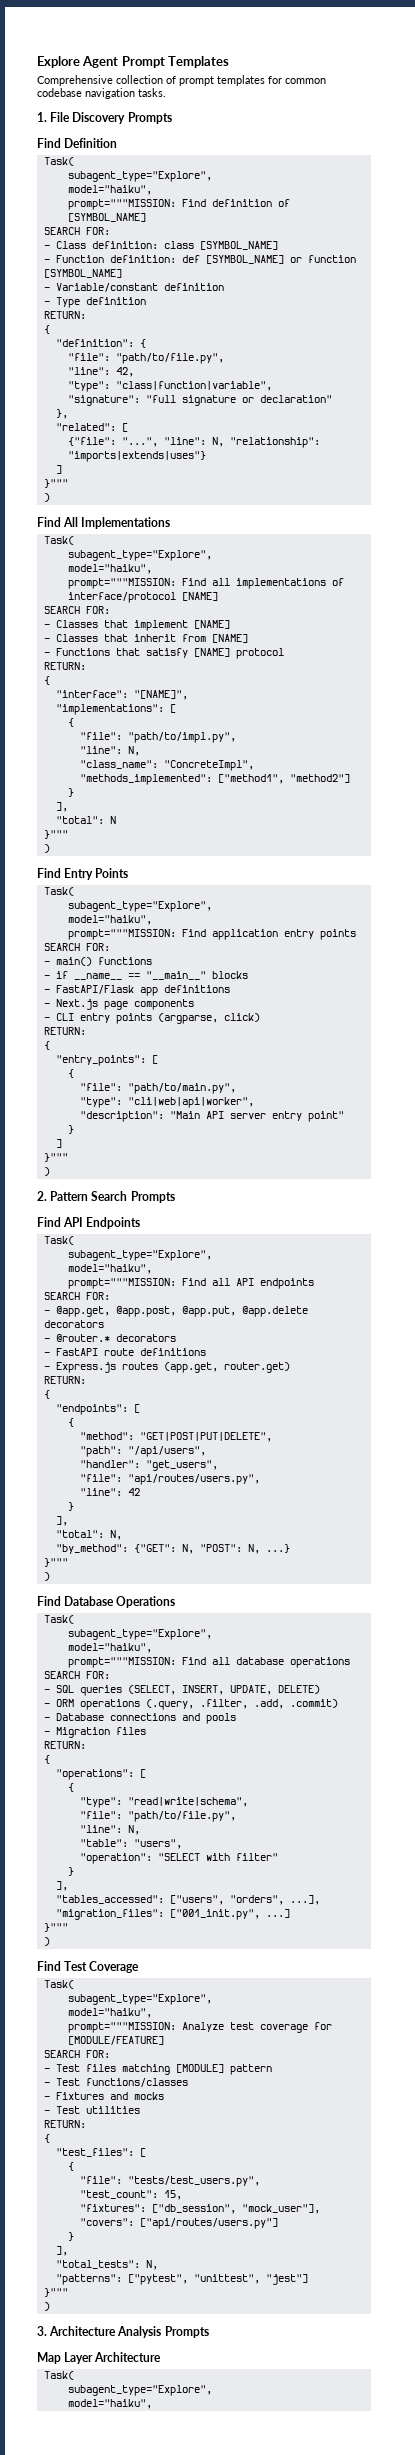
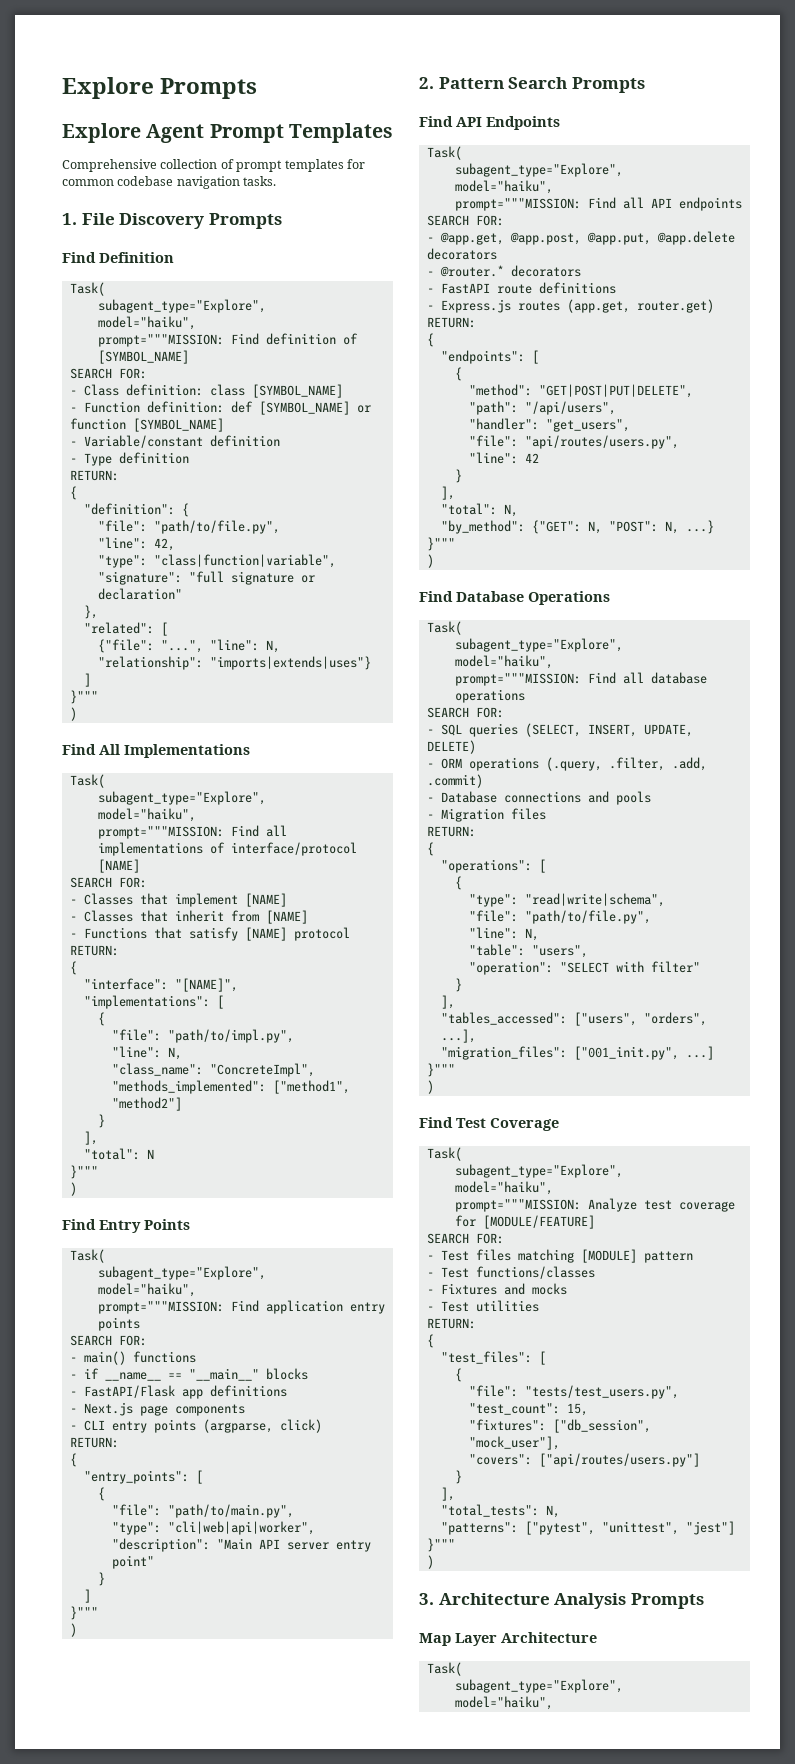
+ Explore Prompts

